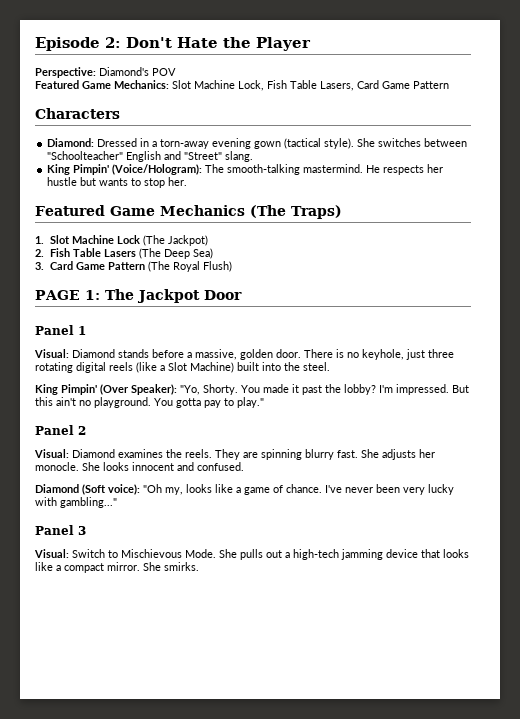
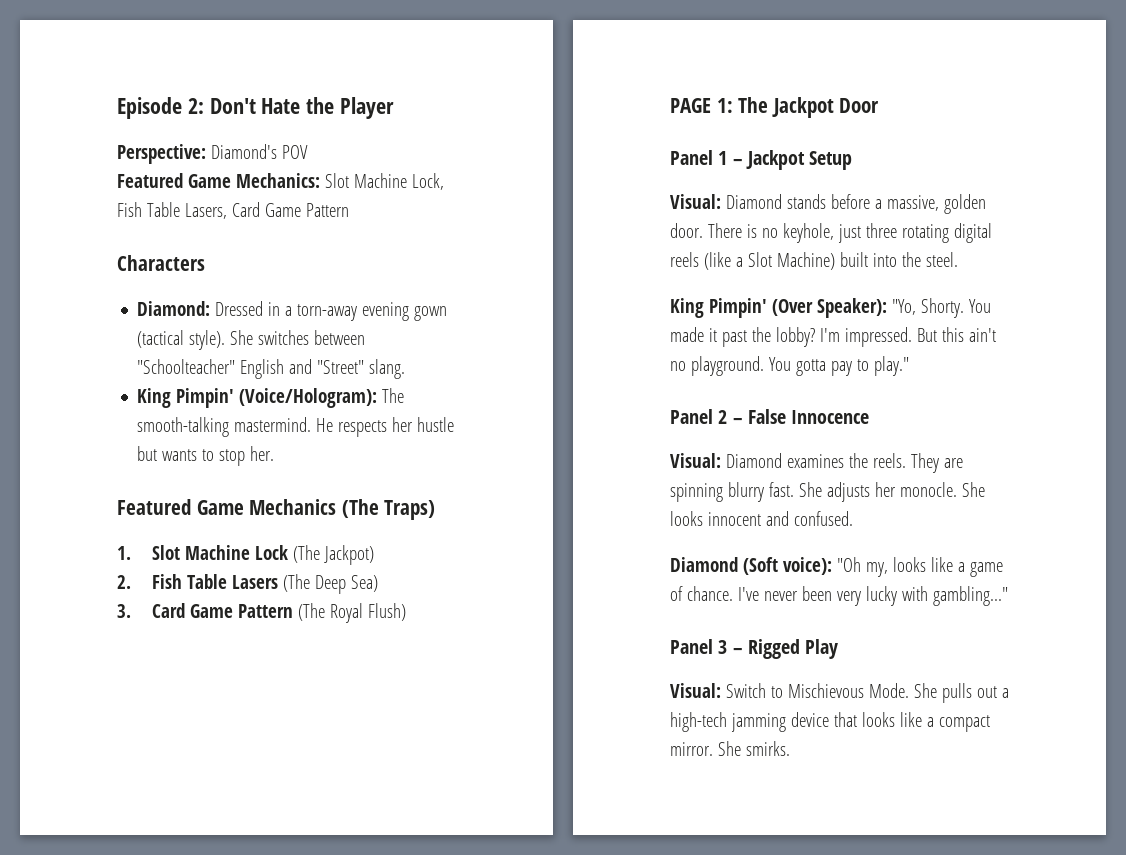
- Panel 1
+ Panel 1 – Jackpot Setup
- Panel 2
+ Panel 2 – False Innocence
- Panel 3
+ Panel 3 – Rigged Play

